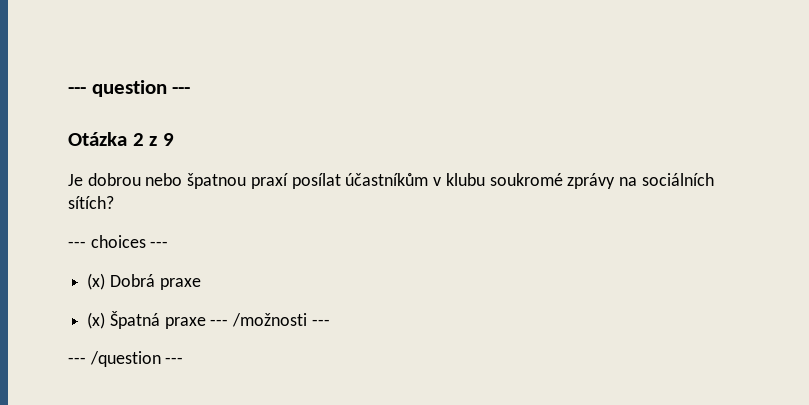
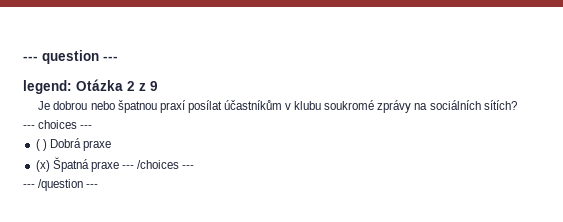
- Otázka 2 z 9
+ legend: Otázka 2 z 9
- (x) Dobrá praxe
+ ( ) Dobrá praxe
- (x) Špatná praxe --- /možnosti ---
+ (x) Špatná praxe --- /choices ---

